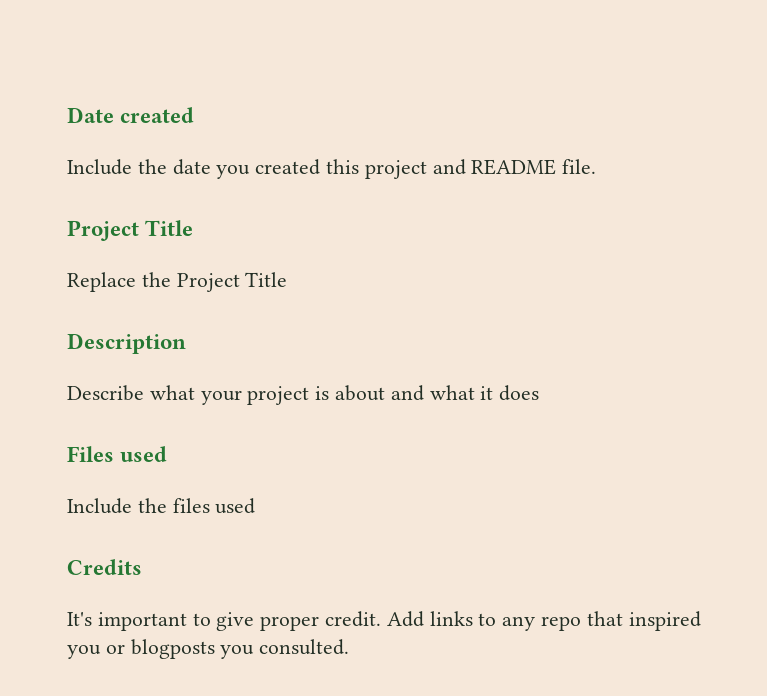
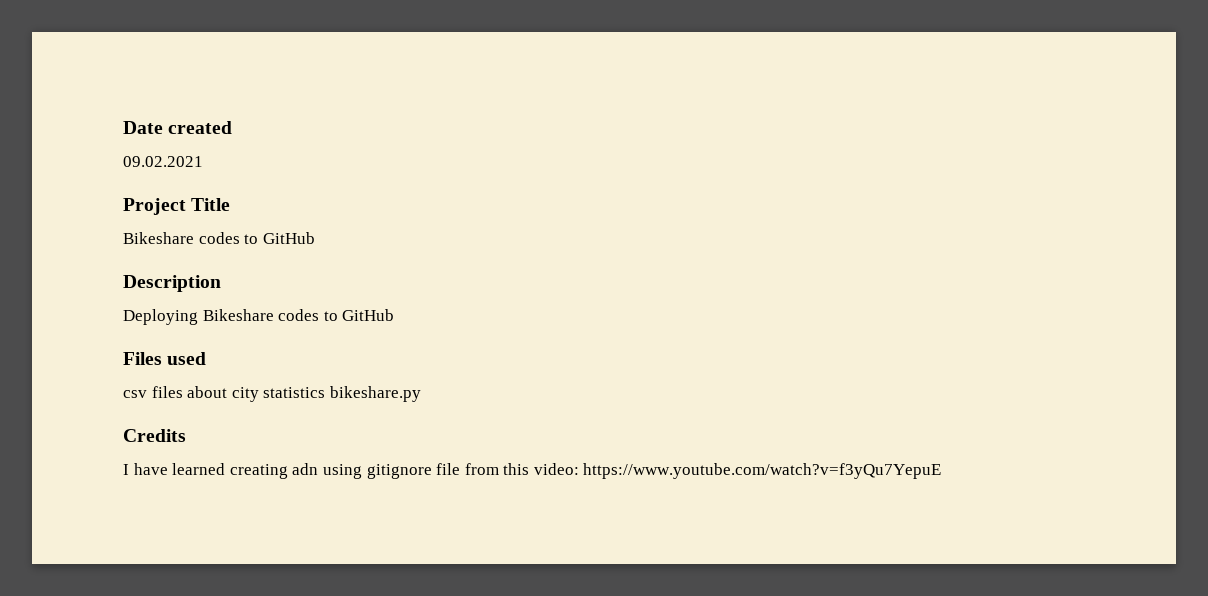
- Include the date you created this project and README file.
+ 09.02.2021
  Project Title
- Replace the Project Title
+ Bikeshare codes to GitHub
  Description
- Describe what your project is about and what it does
+ Deploying Bikeshare codes to GitHub
  Files used
- Include the files used
+ csv files about city statistics bikeshare.py
  Credits
- It's important to give proper credit. Add links to any repo that inspired you or blogposts you consulted.
+ I have learned creating adn using gitignore file from this video: https://www.youtube.com/watch?v=f3yQu7YepuE

